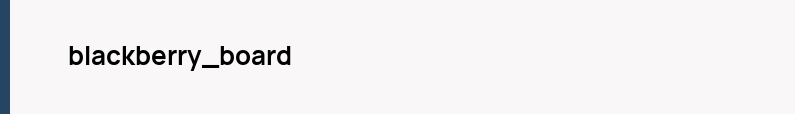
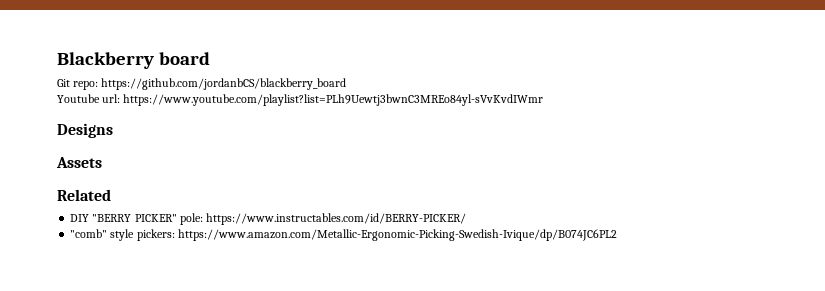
- blackberry_board
+ Blackberry board
+ Git repo: https://github.com/jordanbCS/blackberry_board
+ Youtube url: https://www.youtube.com/playlist?list=PLh9Uewtj3bwnC3MREo84yl-sVvKvdIWmr
+ Designs
+ Assets
+ Related
+ DIY "BERRY PICKER" pole: https://www.instructables.com/id/BERRY-PICKER/
+ "comb" style pickers: https://www.amazon.com/Metallic-Ergonomic-Picking-Swedish-Ivique/dp/B074JC6PL2

